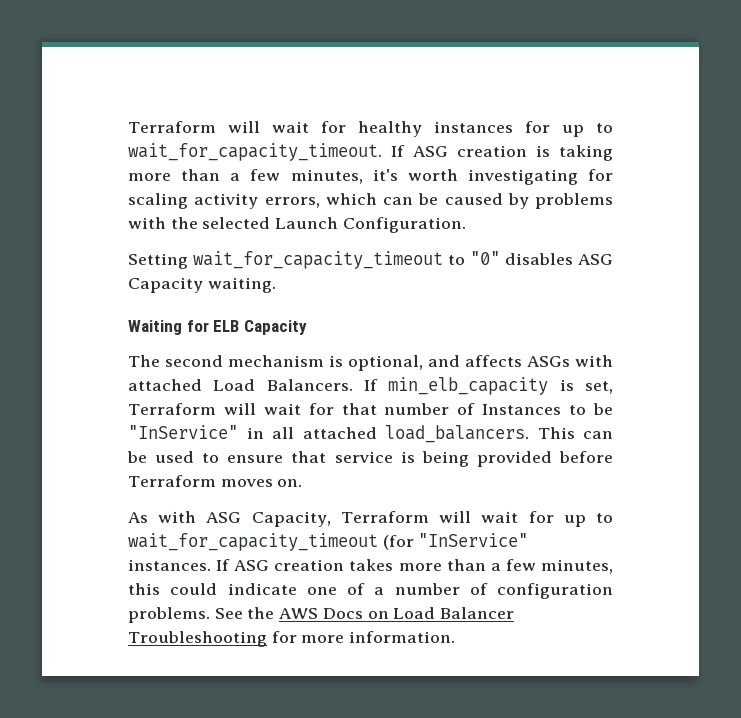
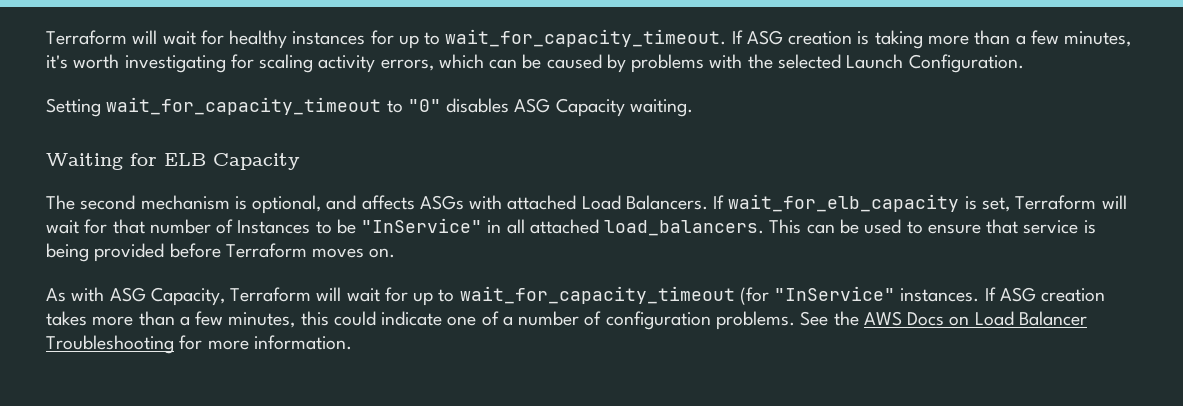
- If min_elb_capacity is set, Terraform will wait for that number of Instances to be "InService" in all attached load_balancers.
+ If wait_for_elb_capacity is set, Terraform will wait for that number of Instances to be "InService" in all attached load_balancers.

